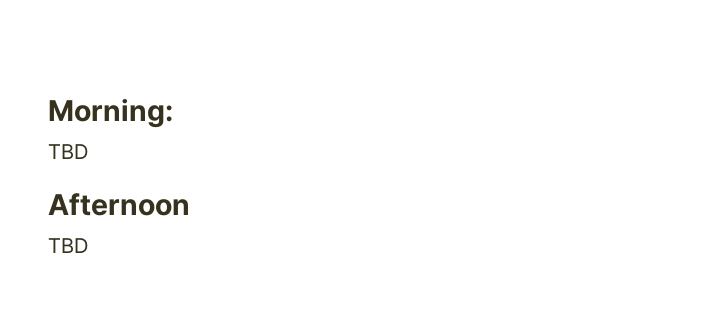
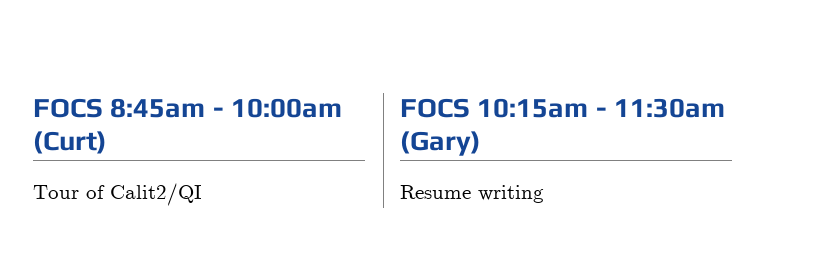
- Morning:
- TBD
- Afternoon
- TBD
+ FOCS 8:45am - 10:00am (Curt)
+ Tour of Calit2/QI
+ FOCS 10:15am - 11:30am (Gary)
+ Resume writing

